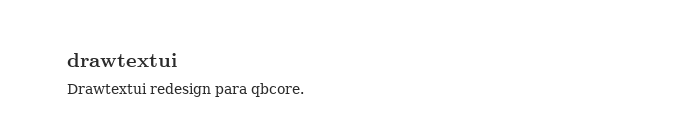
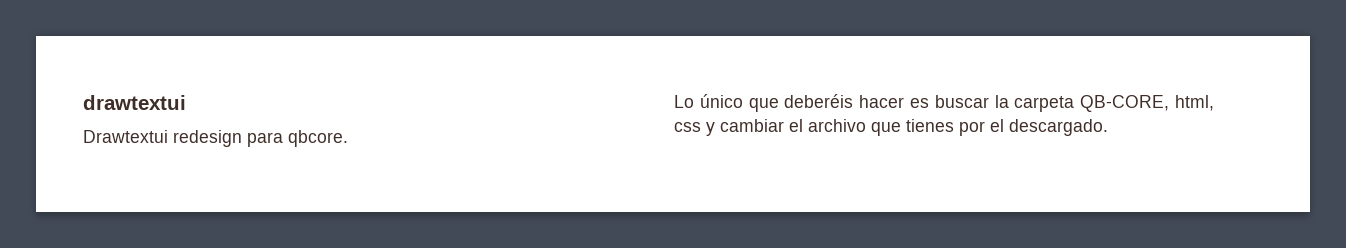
+ Lo único que deberéis hacer es buscar la carpeta QB-CORE, html, css y cambiar el archivo que tienes por el descargado.

